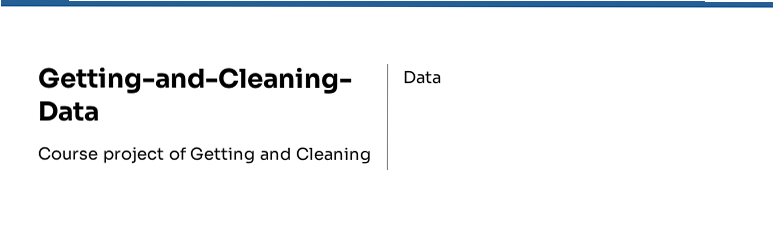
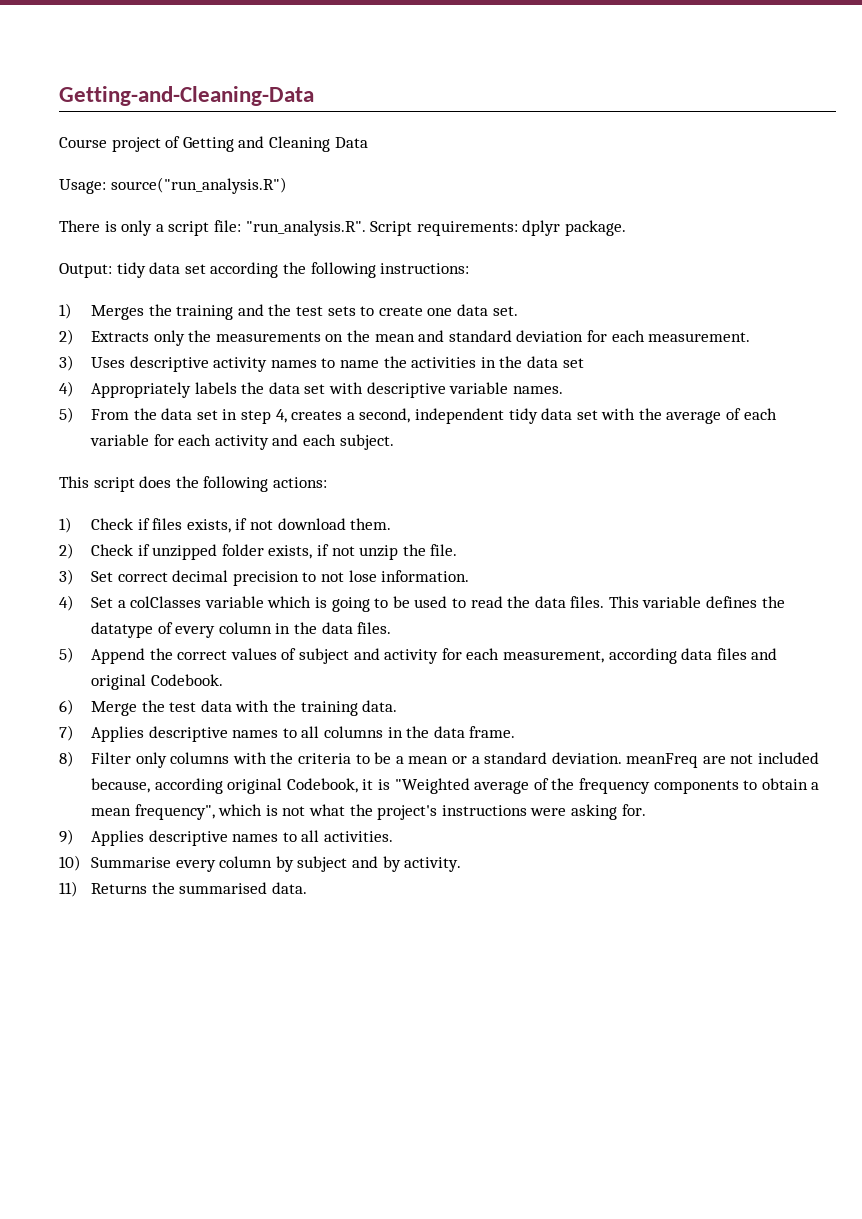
+ Usage: source("run_analysis.R")
+ There is only a script file: "run_analysis.R". Script requirements: dplyr package.
+ Output: tidy data set according the following instructions:
+ 1) Merges the training and the test sets to create one data set.
+ 2) Extracts only the measurements on the mean and standard deviation for each measurement.
+ 3) Uses descriptive activity names to name the activities in the data set
+ 4) Appropriately labels the data set with descriptive variable names.
+ 5) From the data set in step 4, creates a second, independent tidy data set with the average of each variable for each activity and each subject.
+ This script does the following actions:
+ 1) Check if files exists, if not download them.
+ 2) Check if unzipped folder exists, if not unzip the file.
+ 3) Set correct decimal precision to not lose information.
+ 4) Set a colClasses variable which is going to be used to read the data files. This variable defines the datatype of every column in the data files.
+ 5) Append the correct values of subject and activity for each measurement, according data files and original Codebook.
+ 6) Merge the test data with the training data.
+ 7) Applies descriptive names to all columns in the data frame.
+ 8) Filter only columns with the criteria to be a mean or a standard deviation. meanFreq are not included because, according original Codebook, it is "Weighted average of the frequency components to obtain a mean frequency", which is not what the project's instructions were asking for.
+ 9) Applies descriptive names to all activities.
+ 10) Summarise every column by subject and by activity.
+ 11) Returns the summarised data.

